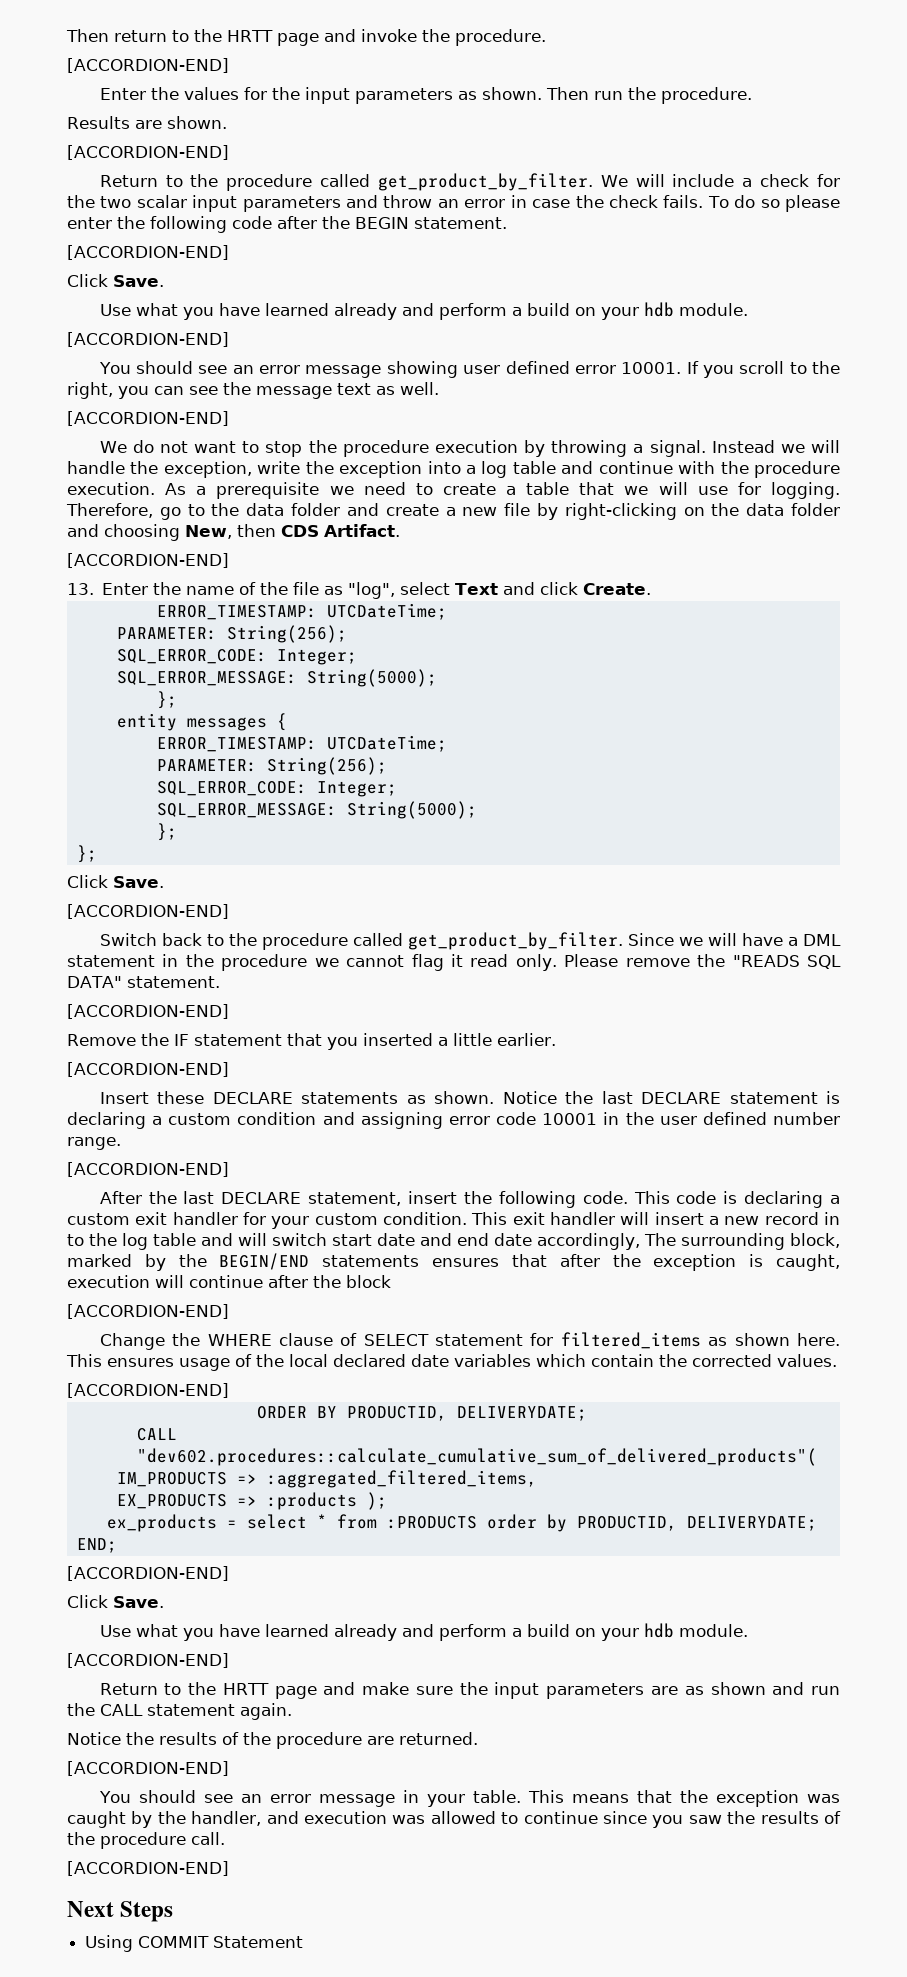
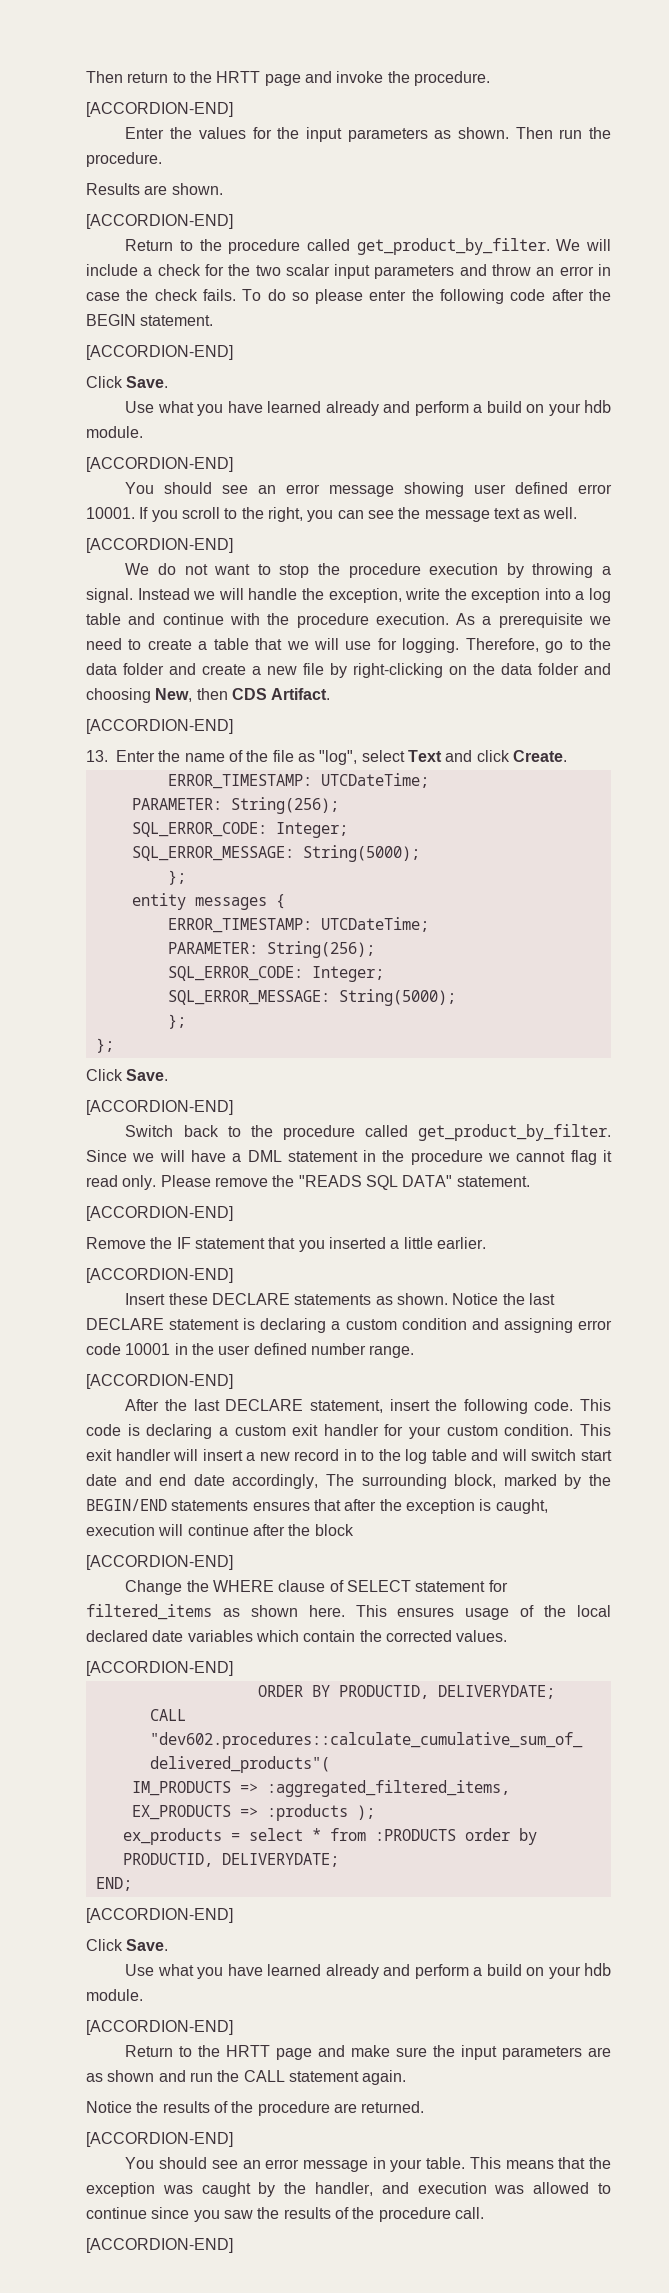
- Next Steps
- Using COMMIT Statement

